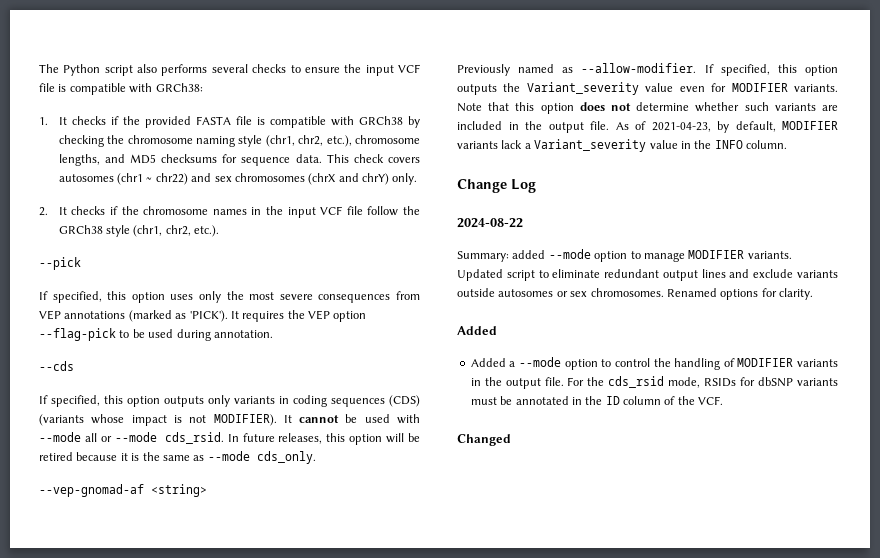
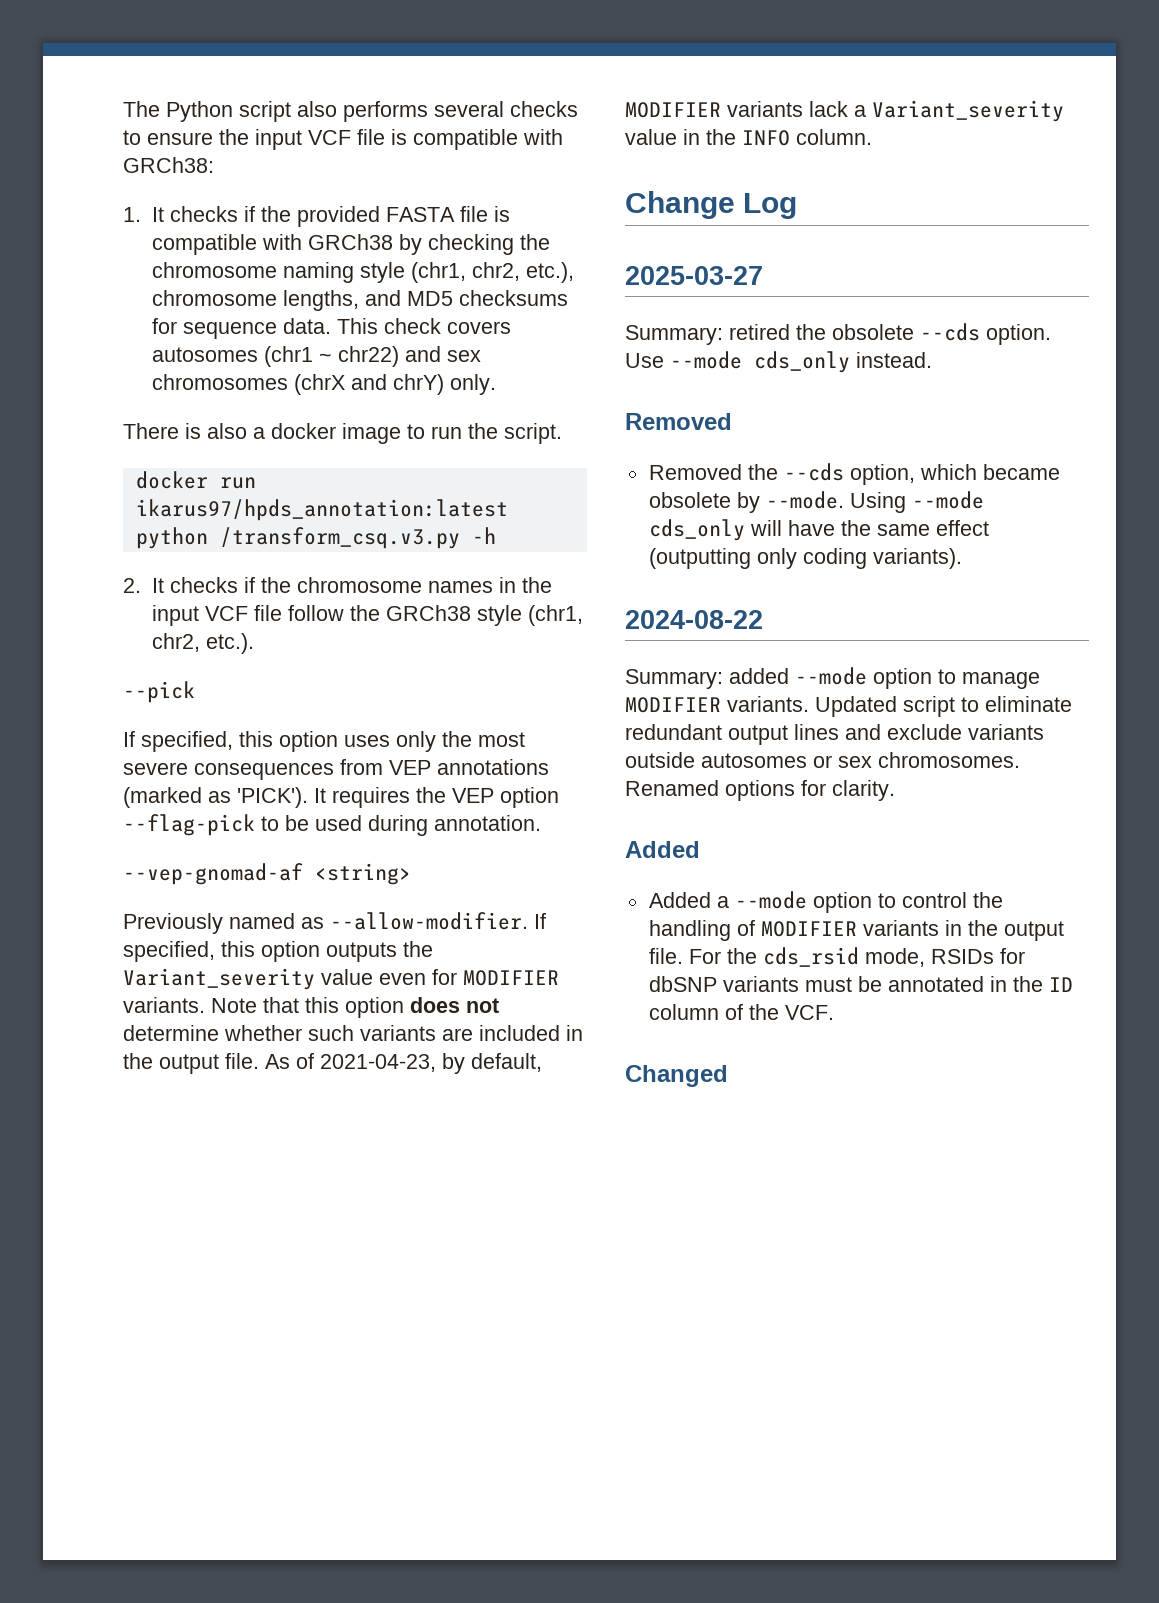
+ There is also a docker image to run the script.
+ docker run ikarus97/hpds_annotation:latest python /transform_csq.v3.py -h
- --cds
- If specified, this option outputs only variants in coding sequences (CDS) (variants whose impact is not MODIFIER). It cannot be used with --mode all or --mode cds_rsid. In future releases, this option will be retired because it is the same as --mode cds_only.
+ 2025-03-27
+ Summary: retired the obsolete --cds option. Use --mode cds_only instead.
+ Removed
+ Removed the --cds option, which became obsolete by --mode. Using --mode cds_only will have the same effect (outputting only coding variants).

